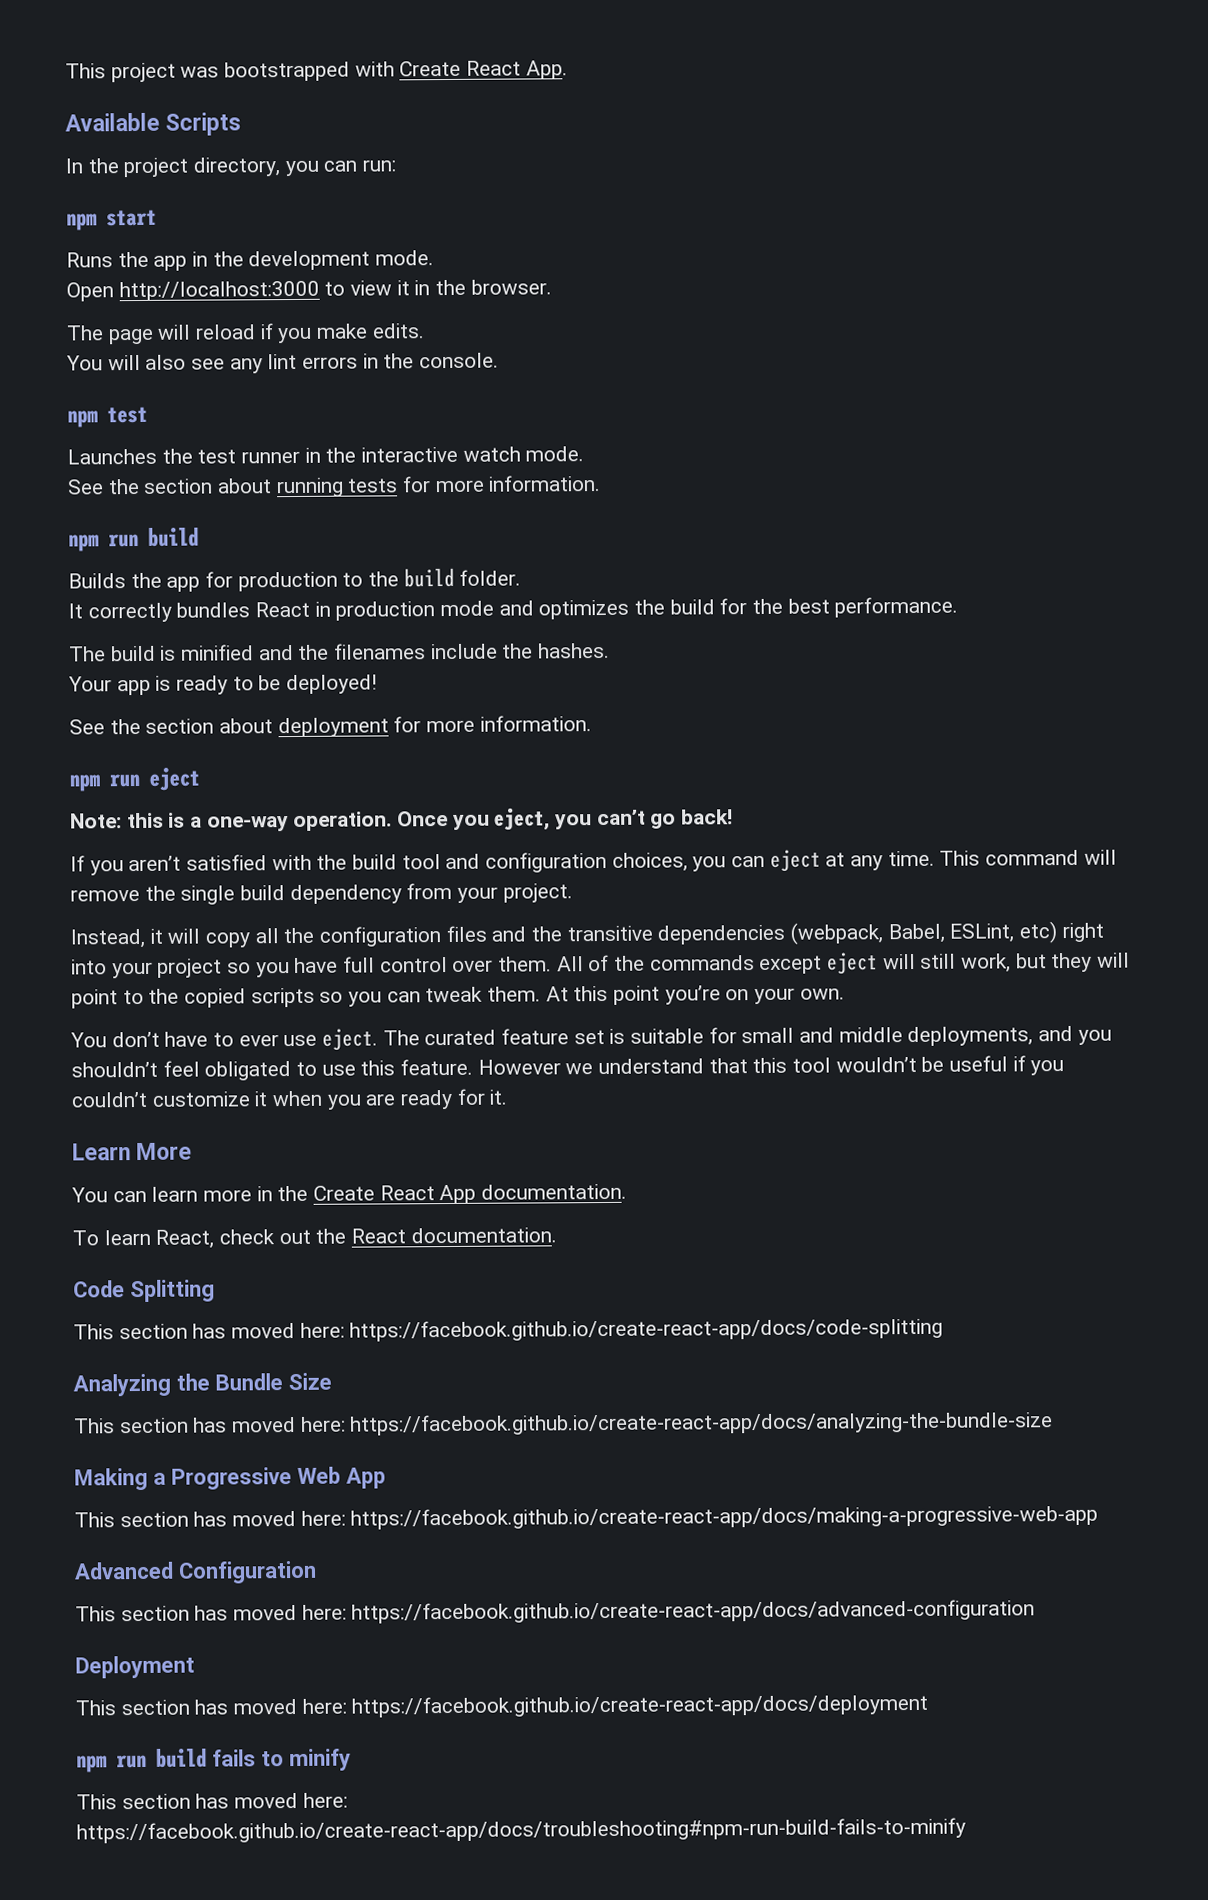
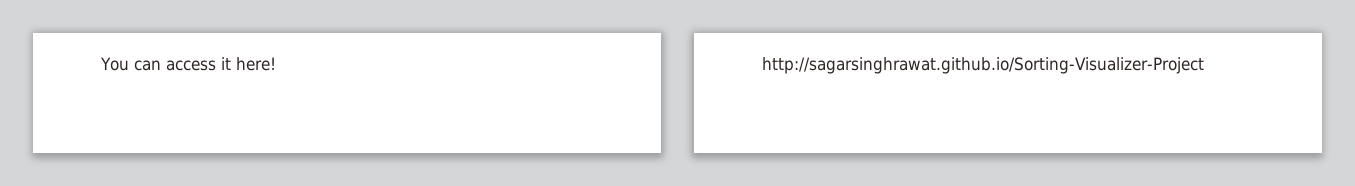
- This project was bootstrapped with Create React App.
- Available Scripts
- In the project directory, you can run:
- npm start
- Runs the app in the development mode.
- Open http://localhost:3000 to view it in the browser.
- The page will reload if you make edits.
- You will also see any lint errors in the console.
- npm test
- Launches the test runner in the interactive watch mode.
- See the section about running tests for more information.
- npm run build
- Builds the app for production to the build folder.
- It correctly bundles React in production mode and optimizes the build for the best performance.
- The build is minified and the filenames include the hashes.
- Your app is ready to be deployed!
- See the section about deployment for more information.
- npm run eject
- Note: this is a one-way operation. Once you eject, you can’t go back!
- If you aren’t satisfied with the build tool and configuration choices, you can eject at any time. This command will remove the single build dependency from your project.
- Instead, it will copy all the configuration files and the transitive dependencies (webpack, Babel, ESLint, etc) right into your project so you have full control over them. All of the commands except eject will still work, but they will point to the copied scripts so you can tweak them. At this point you’re on your own.
- You don’t have to ever use eject. The curated feature set is suitable for small and middle deployments, and you shouldn’t feel obligated to use this feature. However we understand that this tool wouldn’t be useful if you couldn’t customize it when you are ready for it.
- Learn More
- You can learn more in the Create React App documentation.
- To learn React, check out the React documentation.
- Code Splitting
- This section has moved here: https://facebook.github.io/create-react-app/docs/code-splitting
- Analyzing the Bundle Size
- This section has moved here: https://facebook.github.io/create-react-app/docs/analyzing-the-bundle-size
- Making a Progressive Web App
- This section has moved here: https://facebook.github.io/create-react-app/docs/making-a-progressive-web-app
- Advanced Configuration
- This section has moved here: https://facebook.github.io/create-react-app/docs/advanced-configuration
- Deployment
- This section has moved here: https://facebook.github.io/create-react-app/docs/deployment
- npm run build fails to minify
- This section has moved here: https://facebook.github.io/create-react-app/docs/troubleshooting#npm-run-build-fails-to-minify
+ You can access it here! http://sagarsinghrawat.github.io/Sorting-Visualizer-Project

